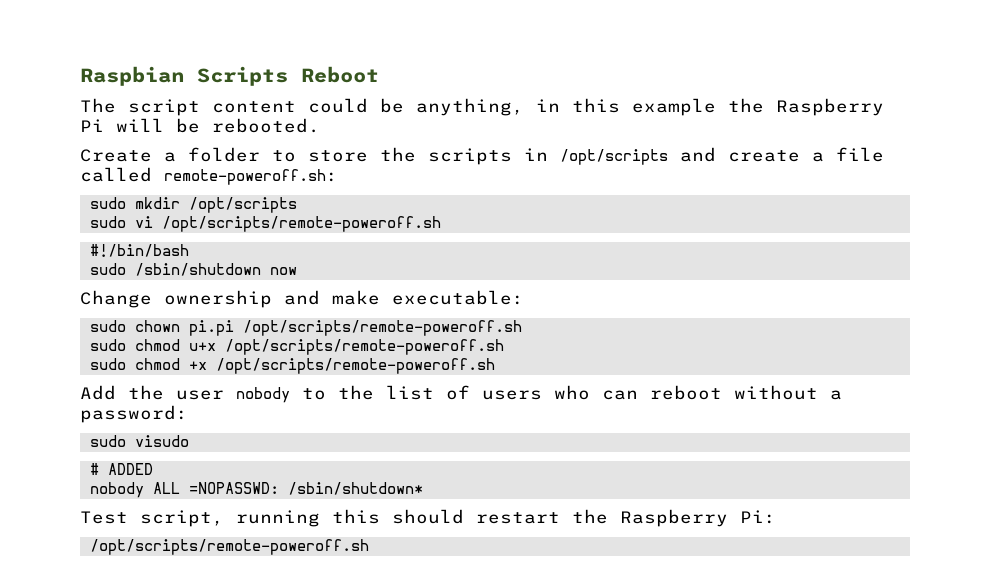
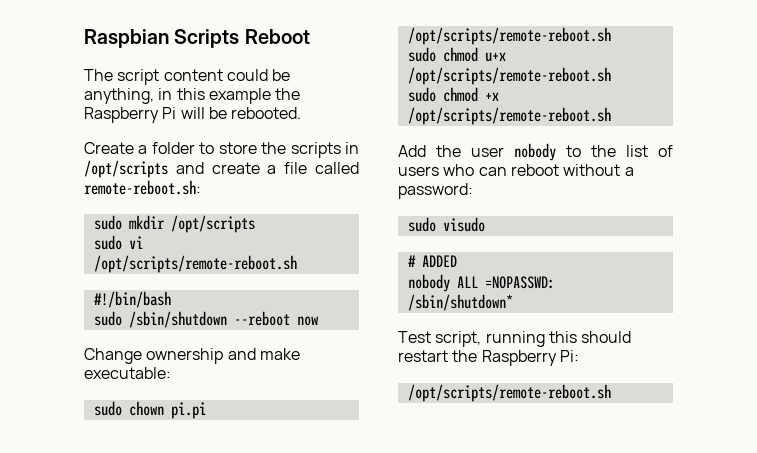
- Create a folder to store the scripts in /opt/scripts and create a file called remote-poweroff.sh:
+ Create a folder to store the scripts in /opt/scripts and create a file called remote-reboot.sh:
- sudo vi /opt/scripts/remote-poweroff.sh
+ sudo vi /opt/scripts/remote-reboot.sh
- sudo /sbin/shutdown now
+ sudo /sbin/shutdown --reboot now
- sudo chown pi.pi /opt/scripts/remote-poweroff.sh
+ sudo chown pi.pi /opt/scripts/remote-reboot.sh
- sudo chmod u+x /opt/scripts/remote-poweroff.sh
+ sudo chmod u+x /opt/scripts/remote-reboot.sh
- sudo chmod +x /opt/scripts/remote-poweroff.sh
+ sudo chmod +x /opt/scripts/remote-reboot.sh
  Test script, running this should restart the Raspberry Pi:
- /opt/scripts/remote-poweroff.sh
+ /opt/scripts/remote-reboot.sh

